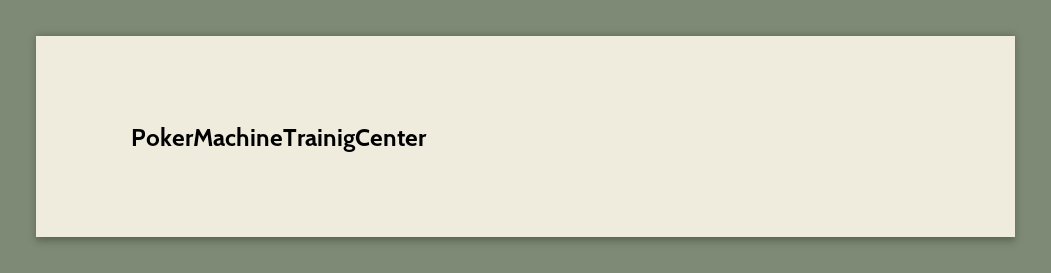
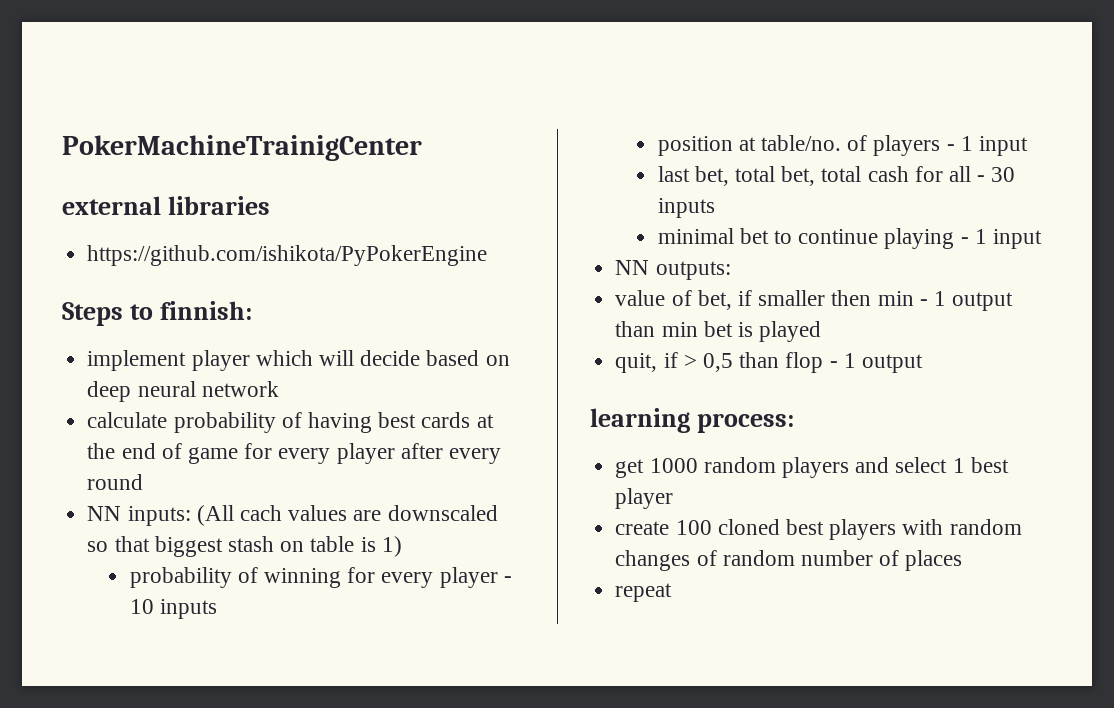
+ external libraries
+ https://github.com/ishikota/PyPokerEngine
+ Steps to finnish:
+ implement player which will decide based on deep neural network
+ calculate probability of having best cards at the end of game for every player after every round
+ NN inputs: (All cach values are downscaled so that biggest stash on table is 1)
+ probability of winning for every player - 10 inputs
+ position at table/no. of players - 1 input
+ last bet, total bet, total cash for all - 30 inputs
+ minimal bet to continue playing - 1 input
+ NN outputs:
+ value of bet, if smaller then min - 1 output than min bet is played
+ quit, if > 0,5 than flop - 1 output
+ learning process:
+ get 1000 random players and select 1 best player
+ create 100 cloned best players with random changes of random number of places
+ repeat

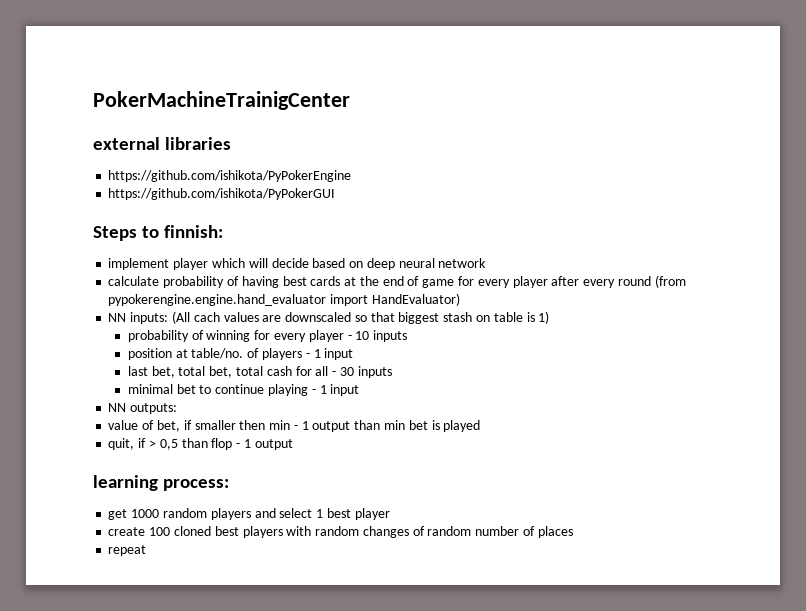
+ https://github.com/ishikota/PyPokerGUI
- calculate probability of having best cards at the end of game for every player after every round
+ calculate probability of having best cards at the end of game for every player after every round (from pypokerengine.engine.hand_evaluator import HandEvaluator)

